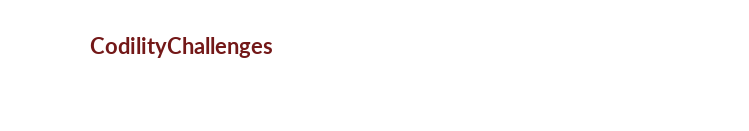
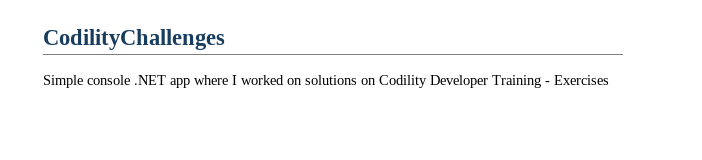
+ Simple console .NET app where I worked on solutions on Codility Developer Training - Exercises

